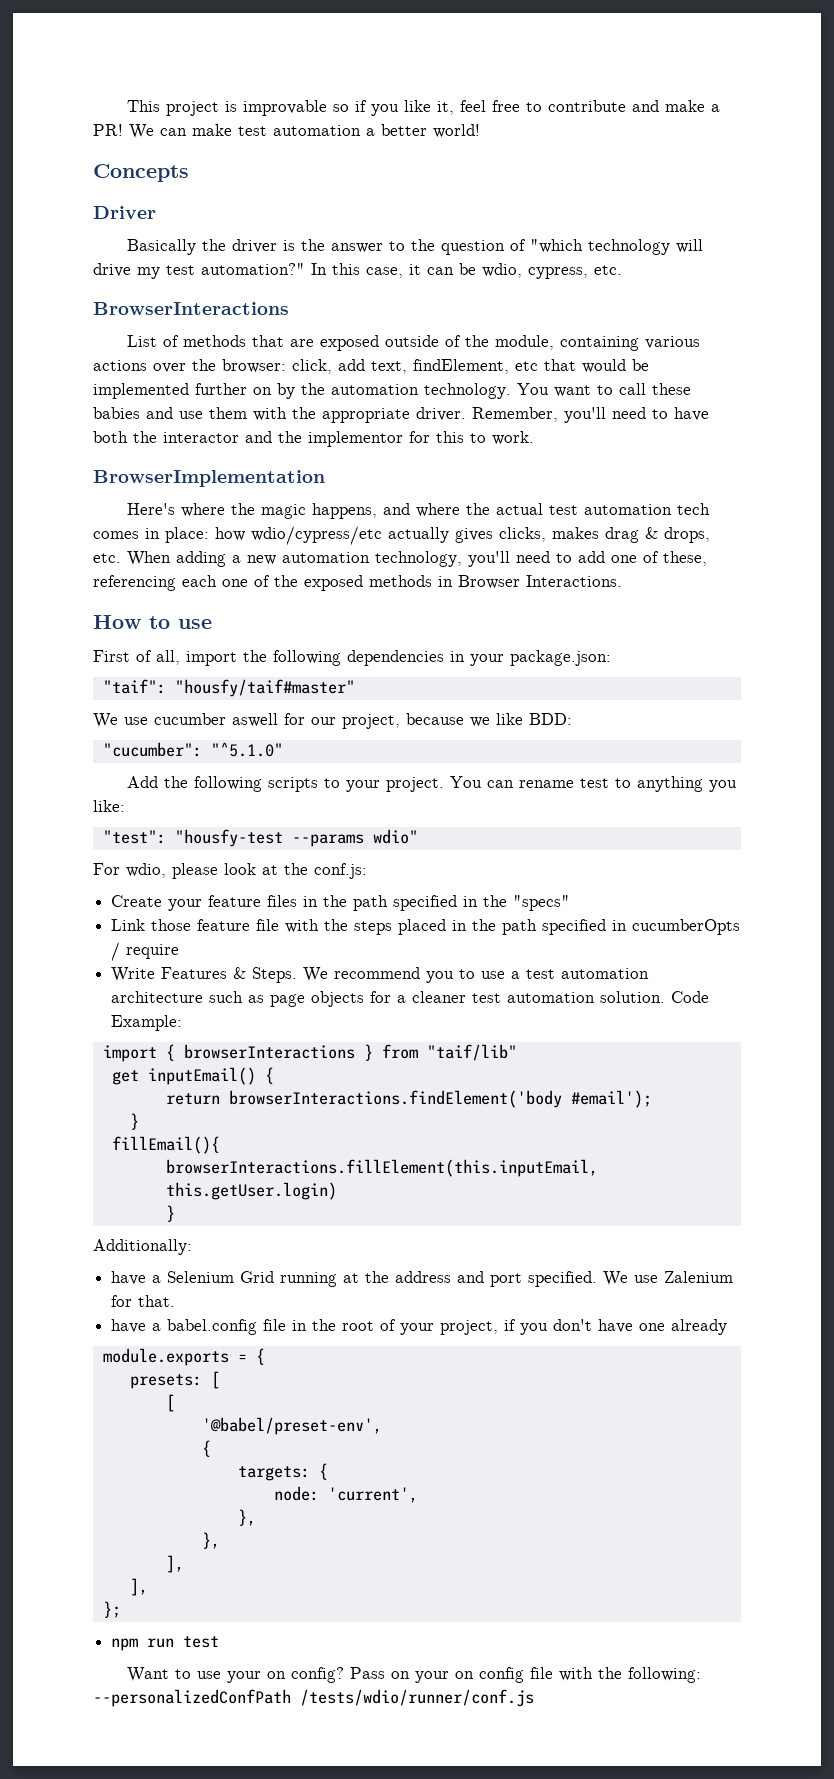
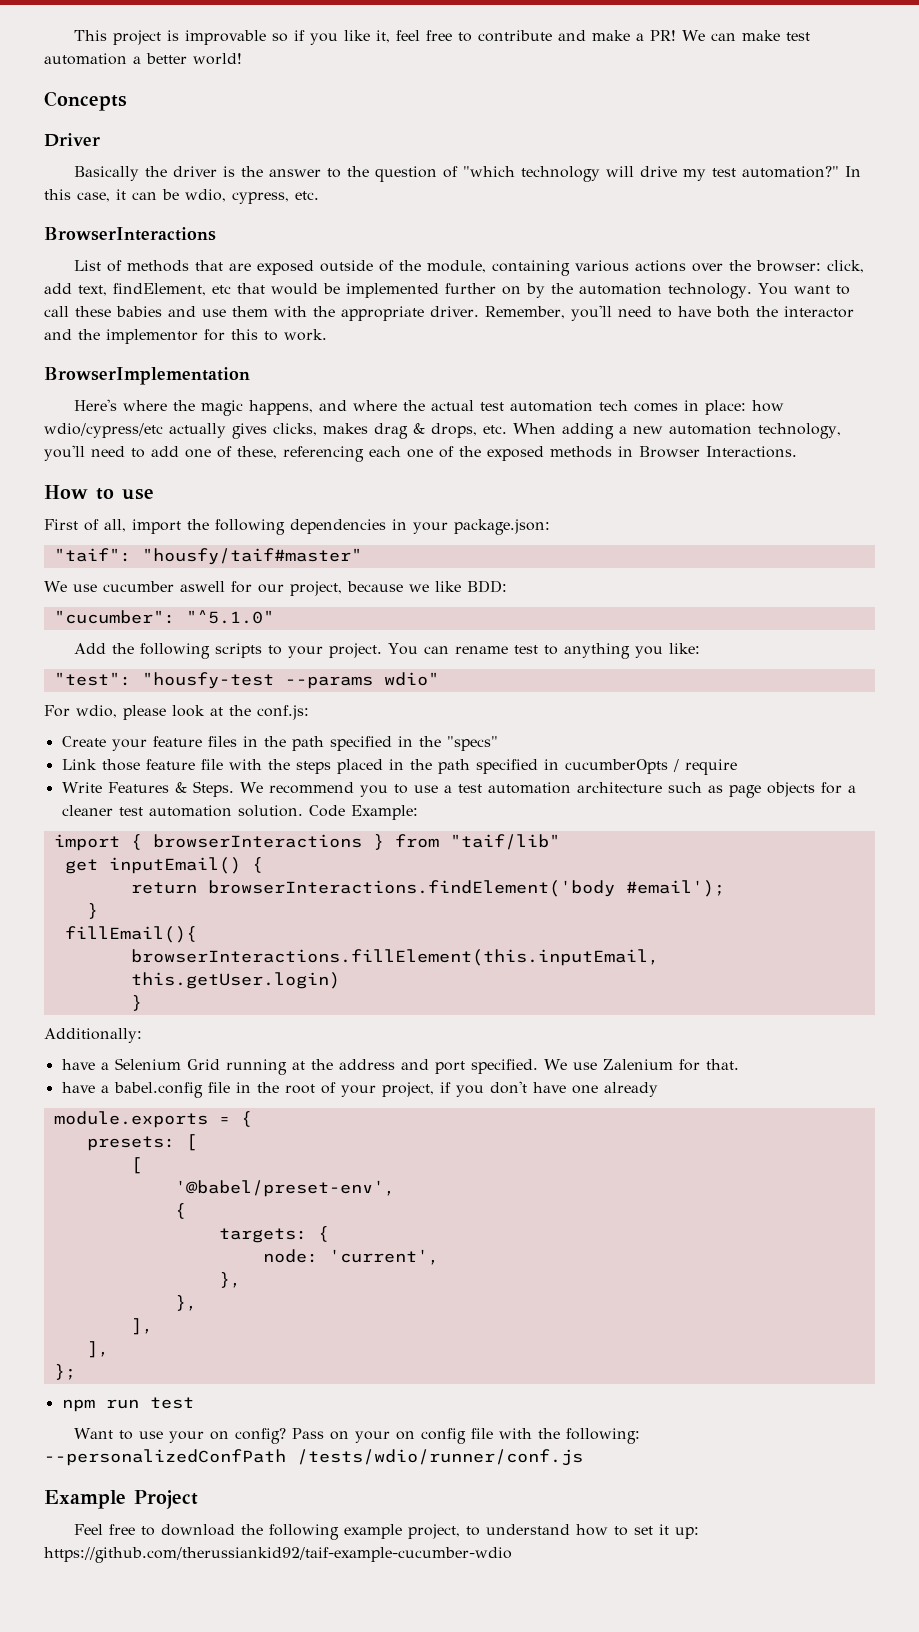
+ Example Project
+ Feel free to download the following example project, to understand how to set it up: https://github.com/therussiankid92/taif-example-cucumber-wdio

